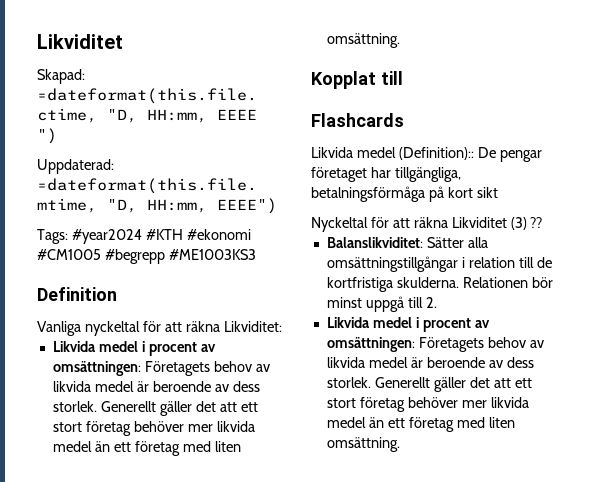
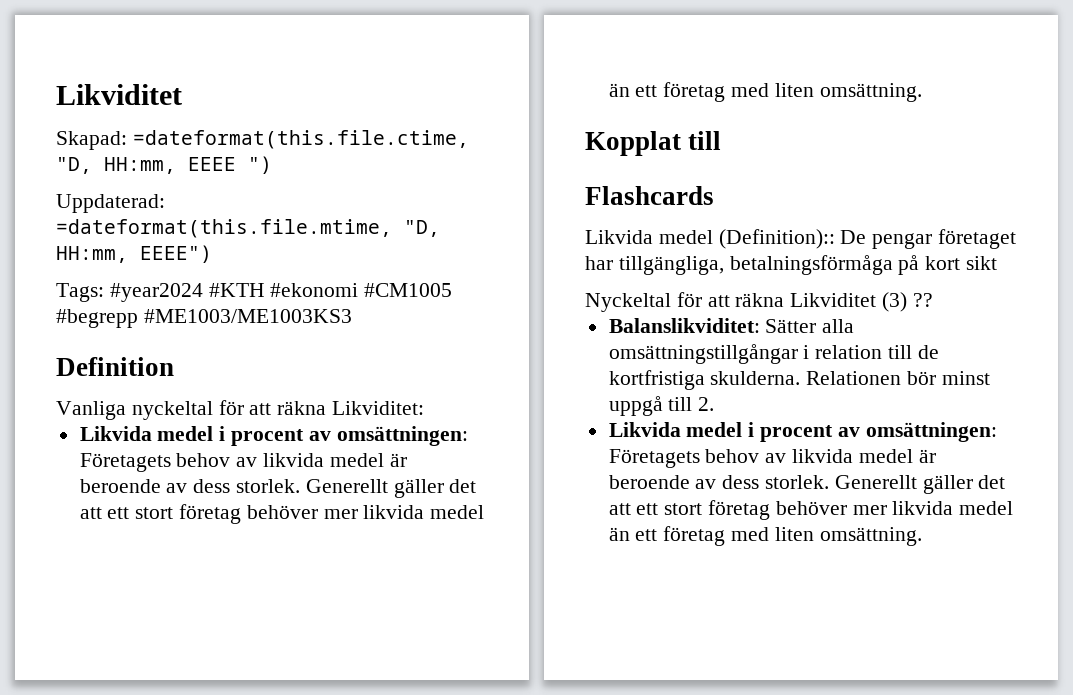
- Tags: #year2024 #KTH #ekonomi #CM1005 #begrepp #ME1003KS3
+ Tags: #year2024 #KTH #ekonomi #CM1005 #begrepp #ME1003/ME1003KS3

